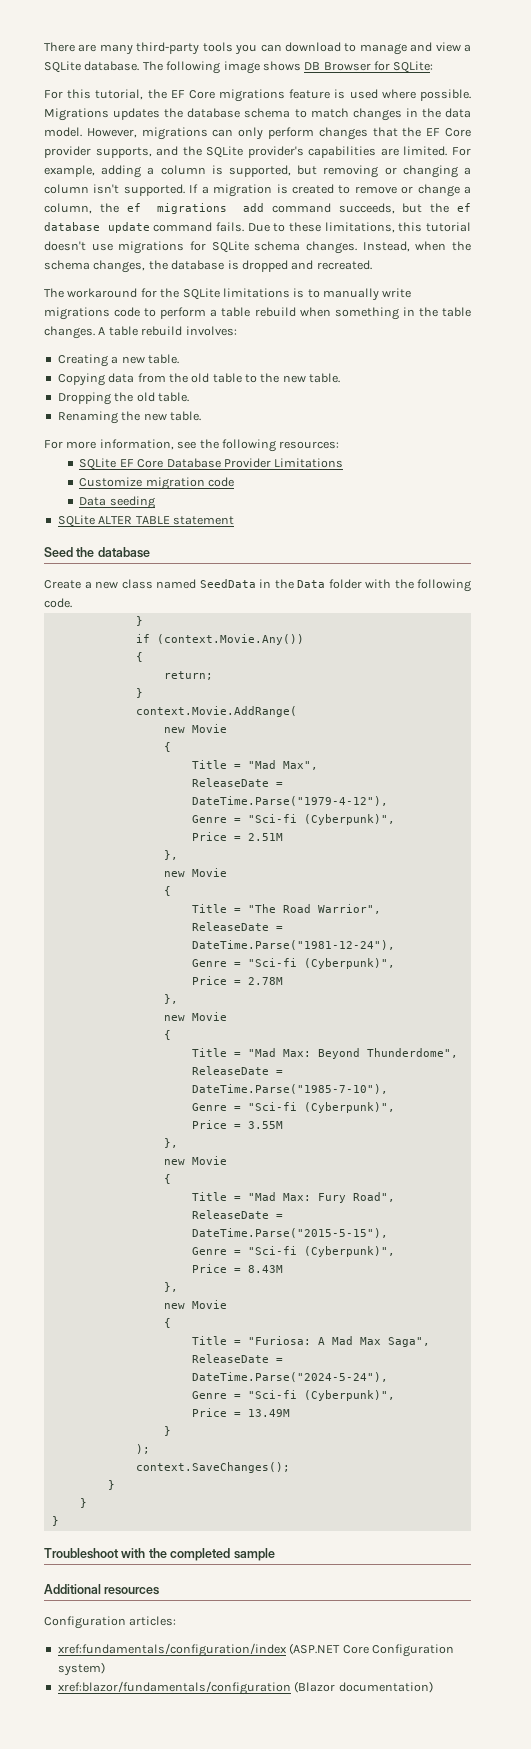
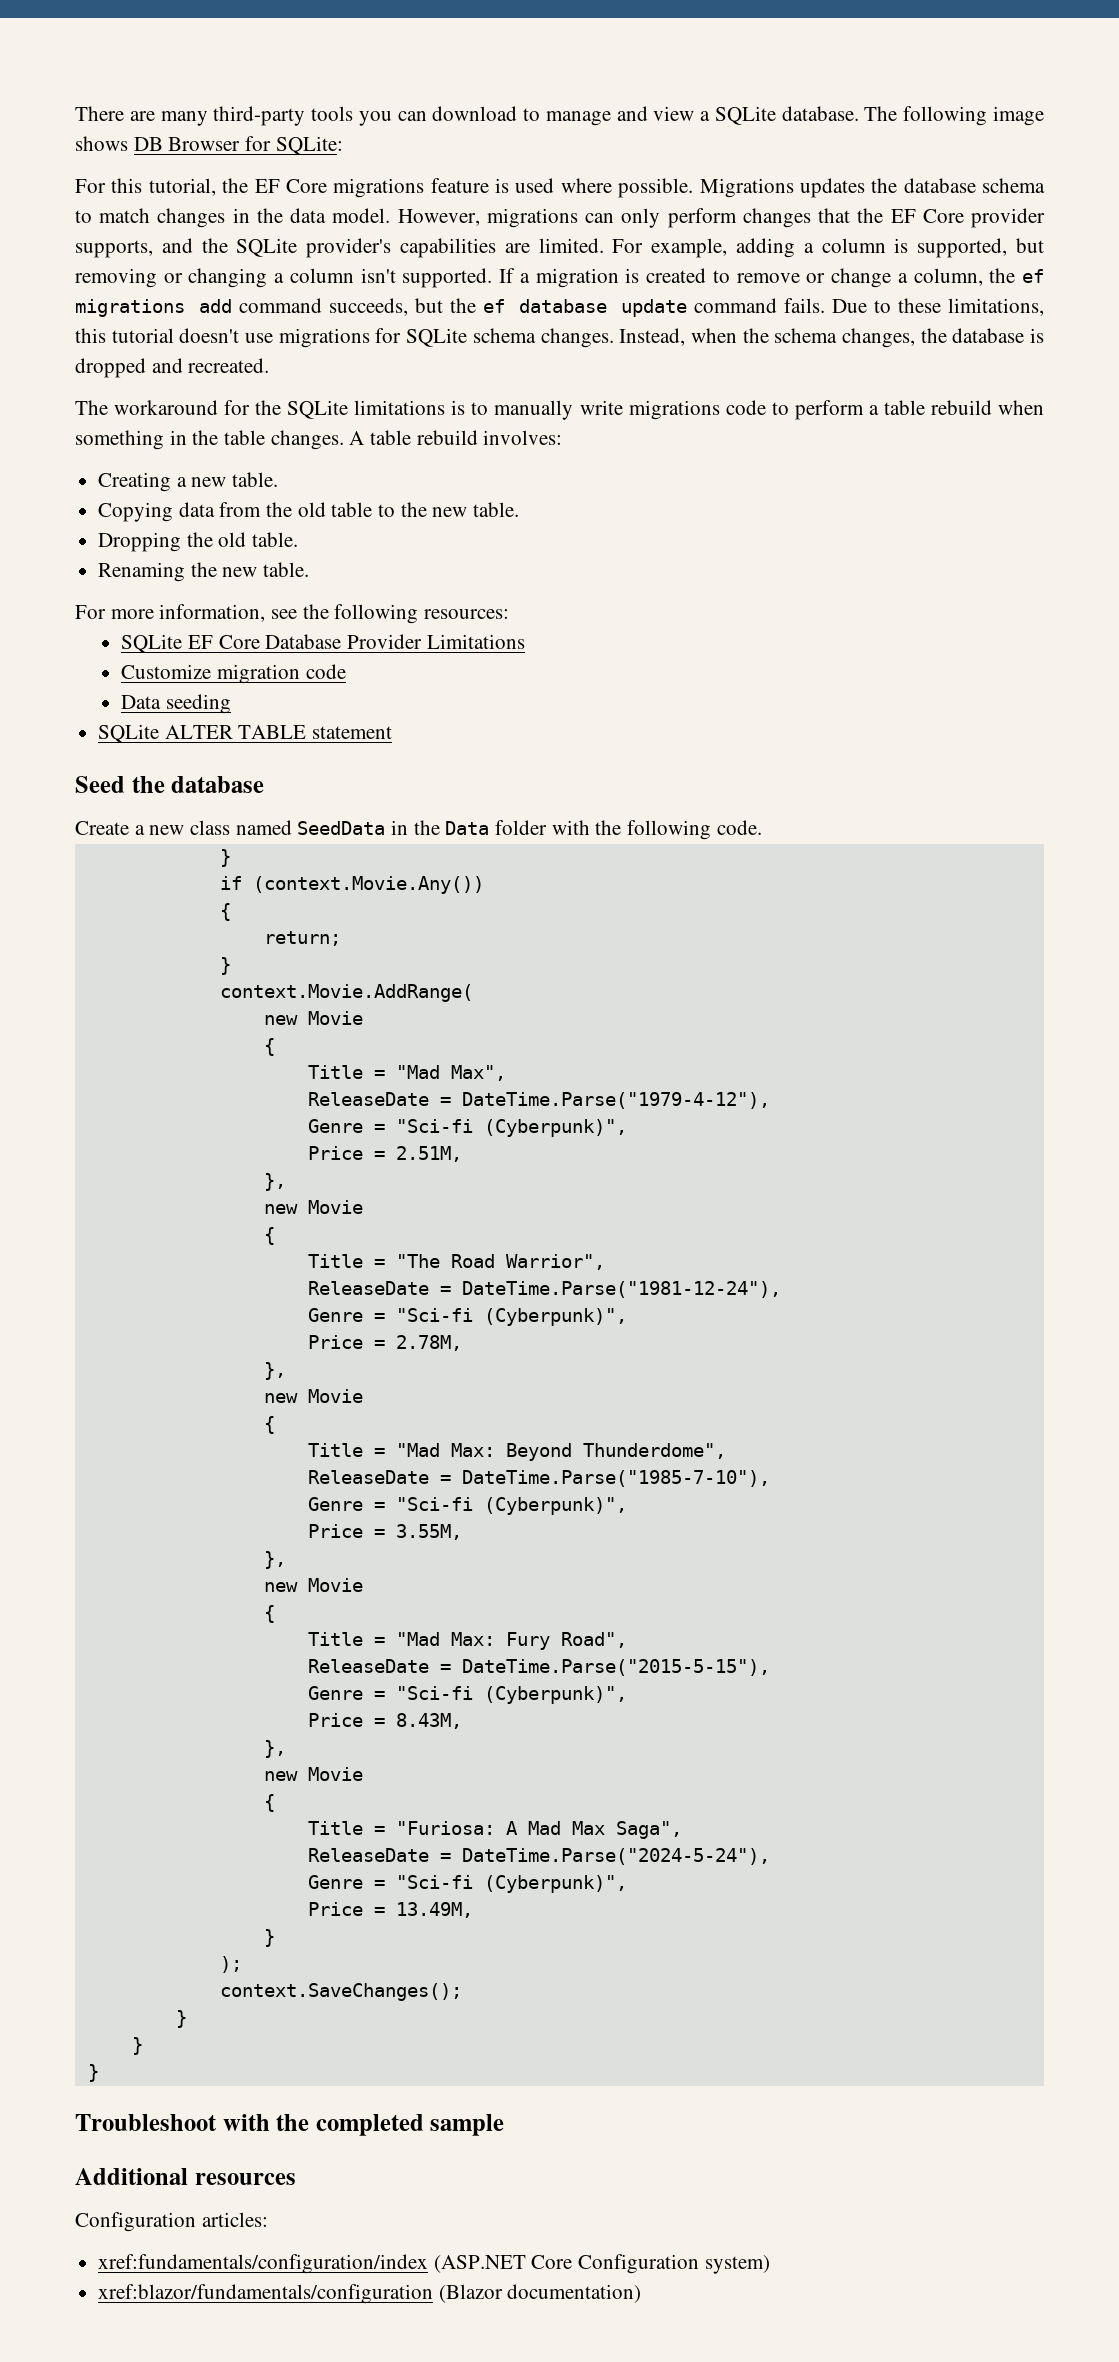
- Price = 2.51M
+ Price = 2.51M,
- Price = 2.78M
+ Price = 2.78M,
- Price = 3.55M
+ Price = 3.55M,
- Price = 8.43M
+ Price = 8.43M,
- Price = 13.49M
+ Price = 13.49M,

